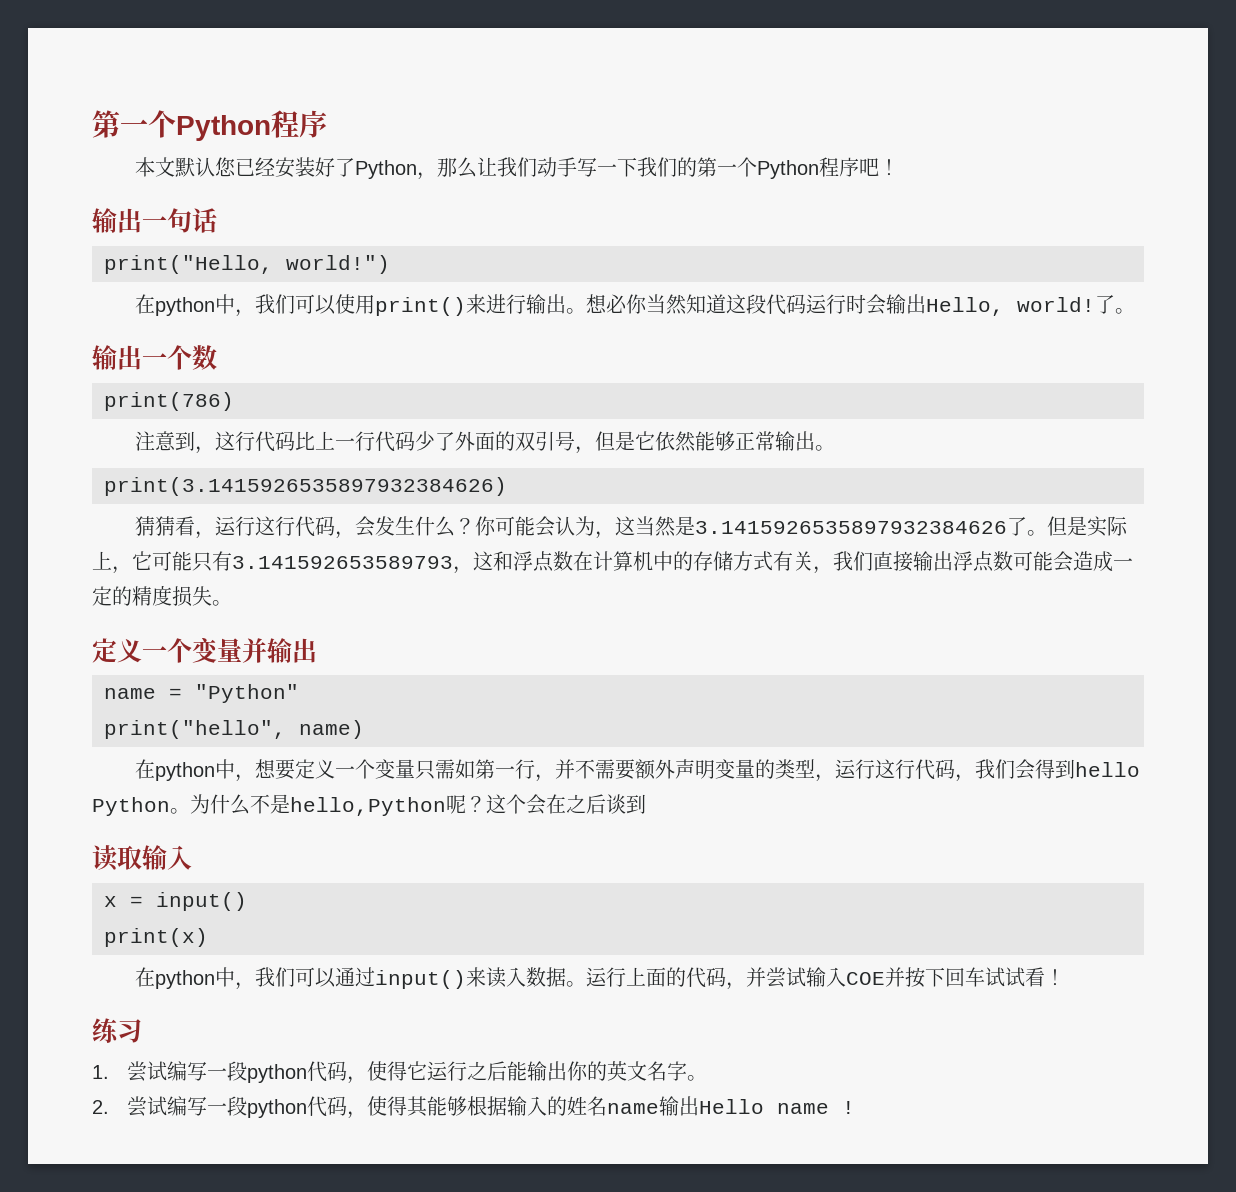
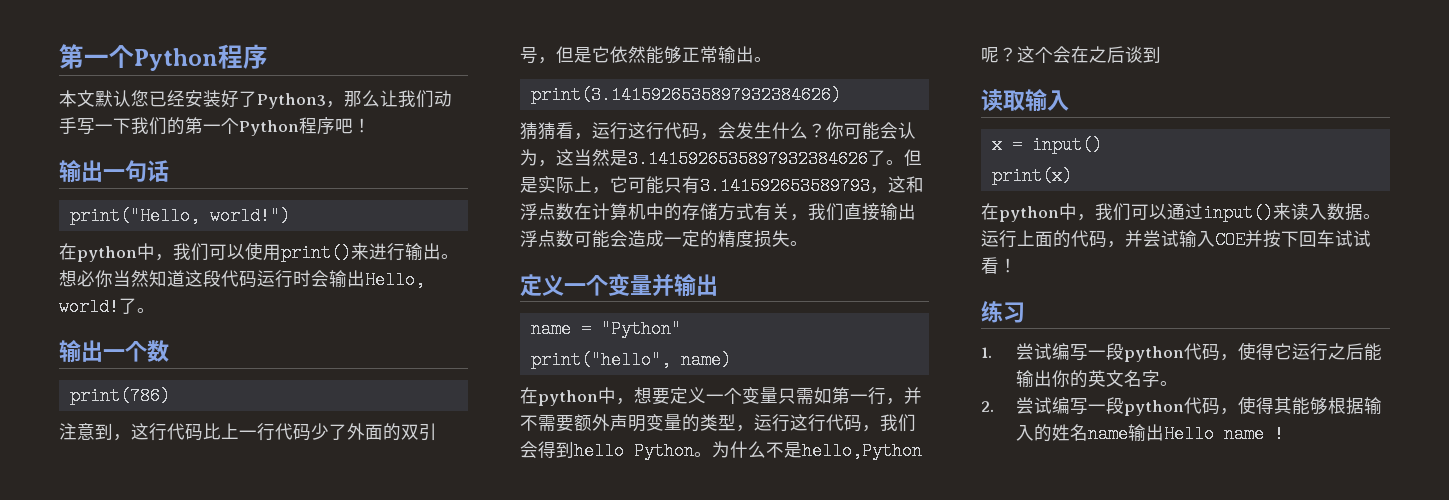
- 本文默认您已经安装好了Python，那么让我们动手写一下我们的第一个Python程序吧！
+ 本文默认您已经安装好了Python3，那么让我们动手写一下我们的第一个Python程序吧！

